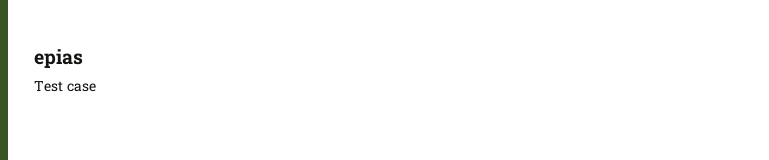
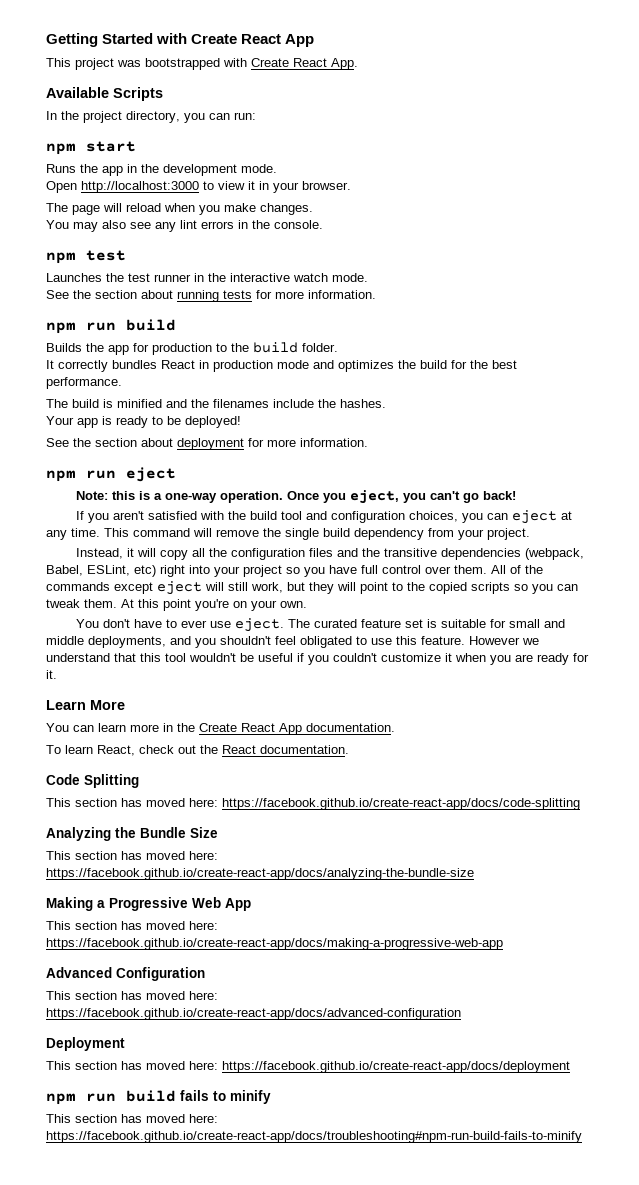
- epias
- Test case
+ Getting Started with Create React App
+ This project was bootstrapped with Create React App.
+ Available Scripts
+ In the project directory, you can run:
+ npm start
+ Runs the app in the development mode.
+ Open http://localhost:3000 to view it in your browser.
+ The page will reload when you make changes.
+ You may also see any lint errors in the console.
+ npm test
+ Launches the test runner in the interactive watch mode.
+ See the section about running tests for more information.
+ npm run build
+ Builds the app for production to the build folder.
+ It correctly bundles React in production mode and optimizes the build for the best performance.
+ The build is minified and the filenames include the hashes.
+ Your app is ready to be deployed!
+ See the section about deployment for more information.
+ npm run eject
+ Note: this is a one-way operation. Once you eject, you can't go back!
+ If you aren't satisfied with the build tool and configuration choices, you can eject at any time. This command will remove the single build dependency from your project.
+ Instead, it will copy all the configuration files and the transitive dependencies (webpack, Babel, ESLint, etc) right into your project so you have full control over them. All of the commands except eject will still work, but they will point to the copied scripts so you can tweak them. At this point you're on your own.
+ You don't have to ever use eject. The curated feature set is suitable for small and middle deployments, and you shouldn't feel obligated to use this feature. However we understand that this tool wouldn't be useful if you couldn't customize it when you are ready for it.
+ Learn More
+ You can learn more in the Create React App documentation.
+ To learn React, check out the React documentation.
+ Code Splitting
+ This section has moved here: https://facebook.github.io/create-react-app/docs/code-splitting
+ Analyzing the Bundle Size
+ This section has moved here: https://facebook.github.io/create-react-app/docs/analyzing-the-bundle-size
+ Making a Progressive Web App
+ This section has moved here: https://facebook.github.io/create-react-app/docs/making-a-progressive-web-app
+ Advanced Configuration
+ This section has moved here: https://facebook.github.io/create-react-app/docs/advanced-configuration
+ Deployment
+ This section has moved here: https://facebook.github.io/create-react-app/docs/deployment
+ npm run build fails to minify
+ This section has moved here: https://facebook.github.io/create-react-app/docs/troubleshooting#npm-run-build-fails-to-minify

